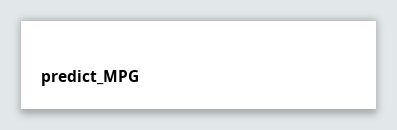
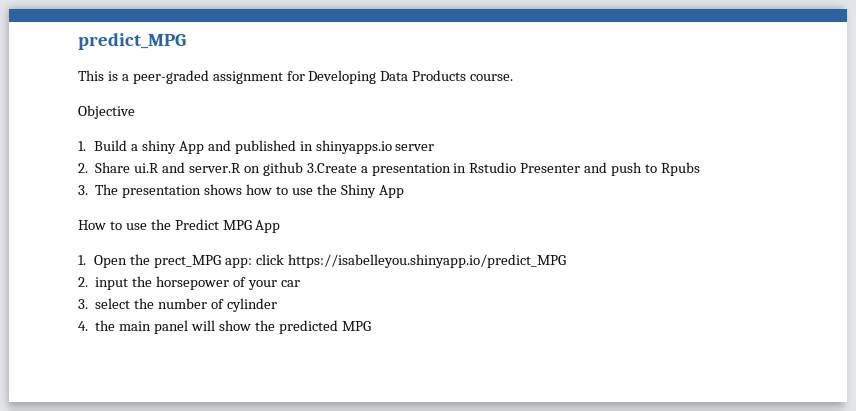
+ This is a peer-graded assignment for Developing Data Products course.
+ Objective
+ 1. Build a shiny App and published in shinyapps.io server
+ 2. Share ui.R and server.R on github 3.Create a presentation in Rstudio Presenter and push to Rpubs
+ 3. The presentation shows how to use the Shiny App
+ How to use the Predict MPG App
+ 1. Open the prect_MPG app: click https://isabelleyou.shinyapp.io/predict_MPG
+ 2. input the horsepower of your car
+ 3. select the number of cylinder
+ 4. the main panel will show the predicted MPG

